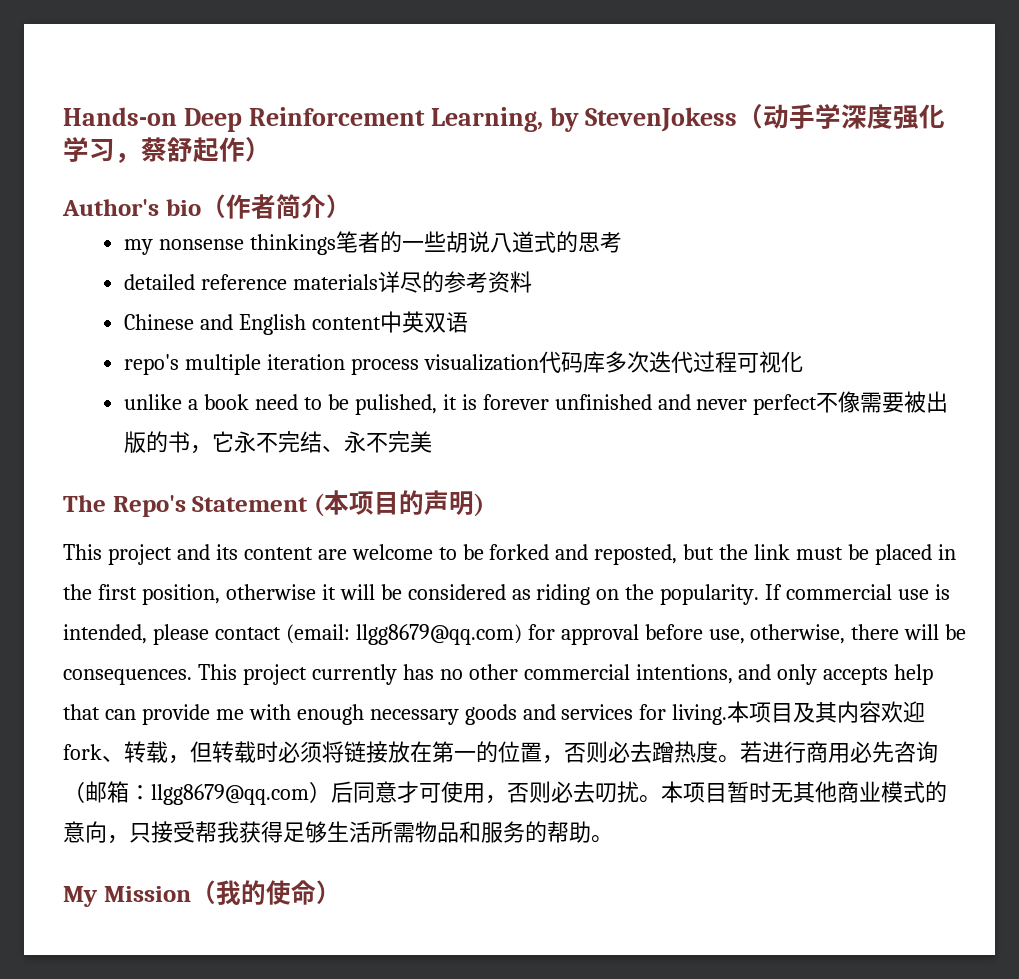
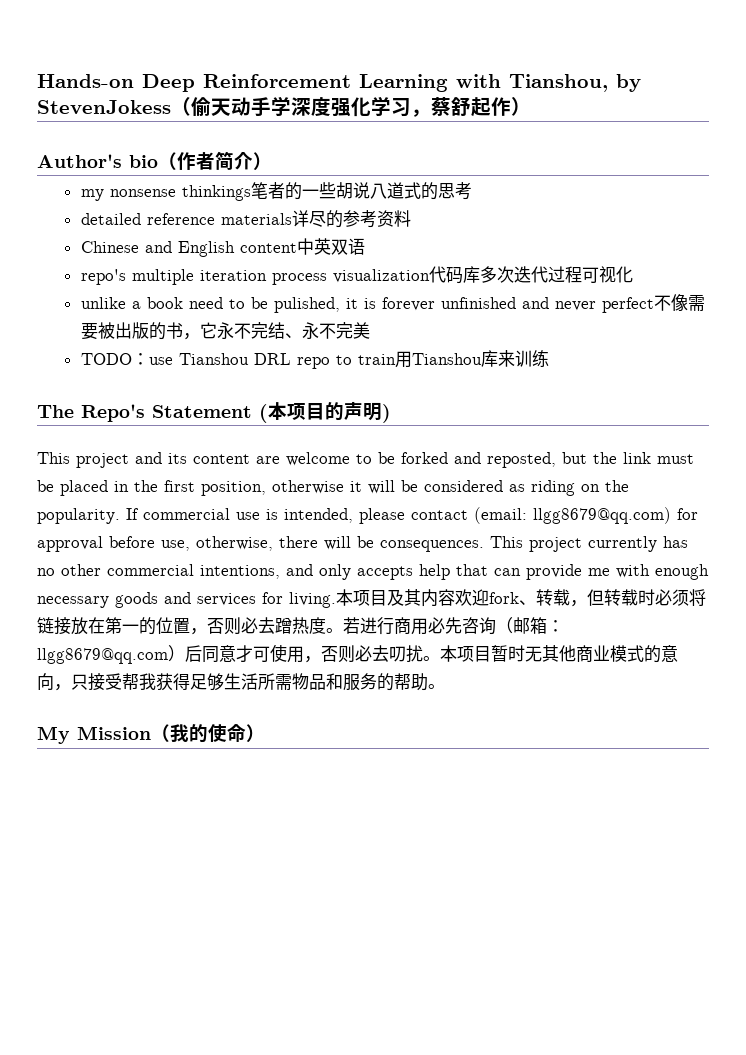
- Hands-on Deep Reinforcement Learning, by StevenJokess（动手学深度强化学习，蔡舒起作）
+ Hands-on Deep Reinforcement Learning with Tianshou, by StevenJokess（偷天动手学深度强化学习，蔡舒起作）
+ TODO：use Tianshou DRL repo to train用Tianshou库来训练

